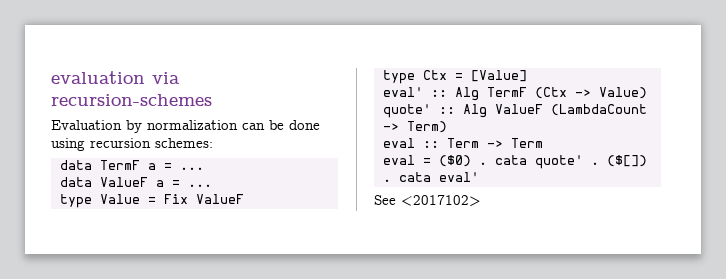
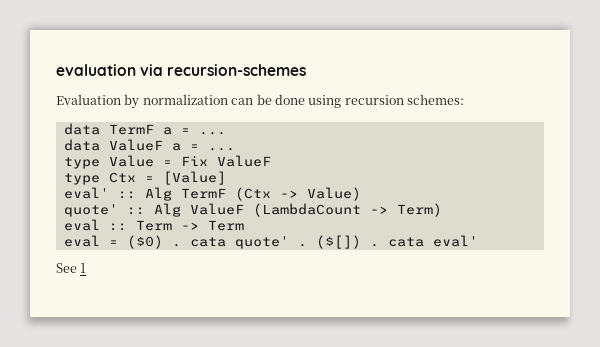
- See <2017102>
+ See 1

